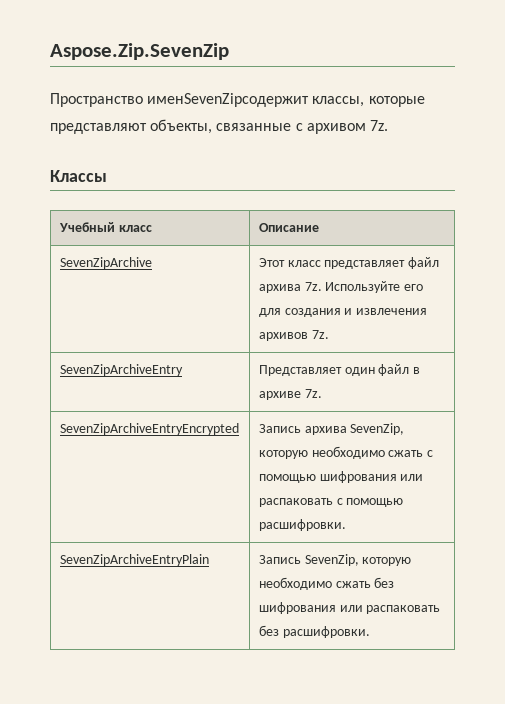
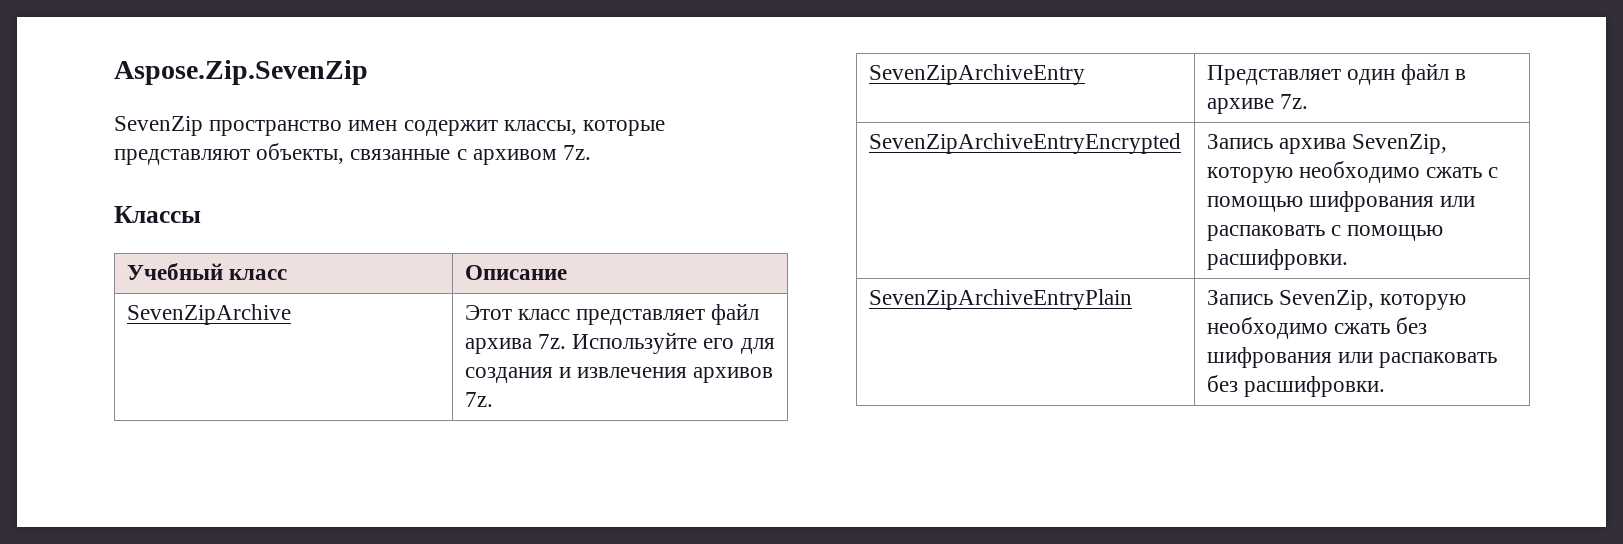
- Пространство именSevenZipсодержит классы, которые представляют объекты, связанные с архивом 7z.
+ SevenZip пространство имен содержит классы, которые представляют объекты, связанные с архивом 7z.

